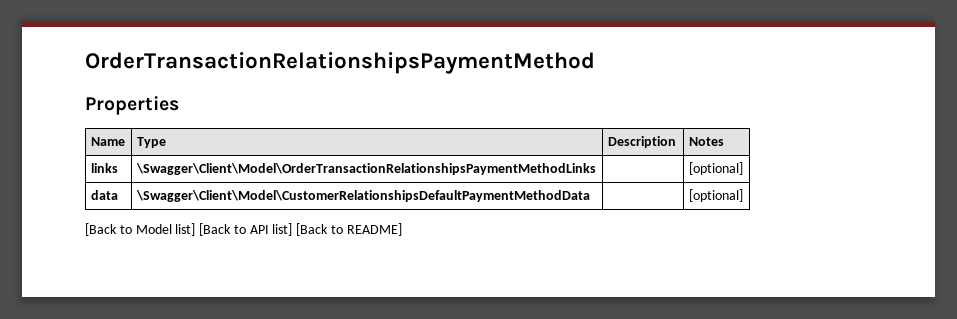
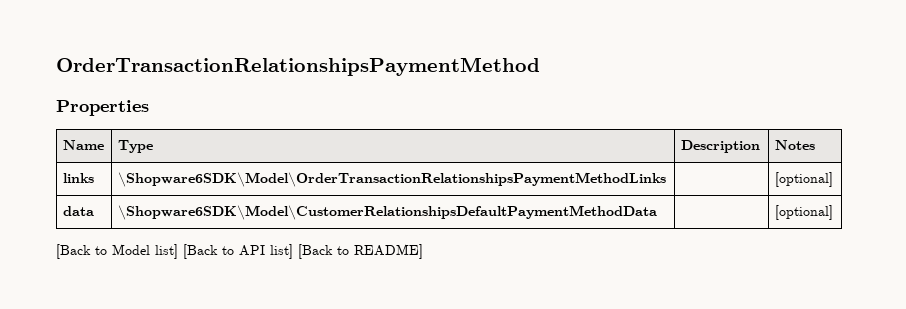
- links | \Swagger\Client\Model\OrderTransactionRelationshipsPaymentMethodLinks | | [optional]
+ links | \Shopware6SDK\Model\OrderTransactionRelationshipsPaymentMethodLinks | | [optional]
- data | \Swagger\Client\Model\CustomerRelationshipsDefaultPaymentMethodData | | [optional]
+ data | \Shopware6SDK\Model\CustomerRelationshipsDefaultPaymentMethodData | | [optional]

